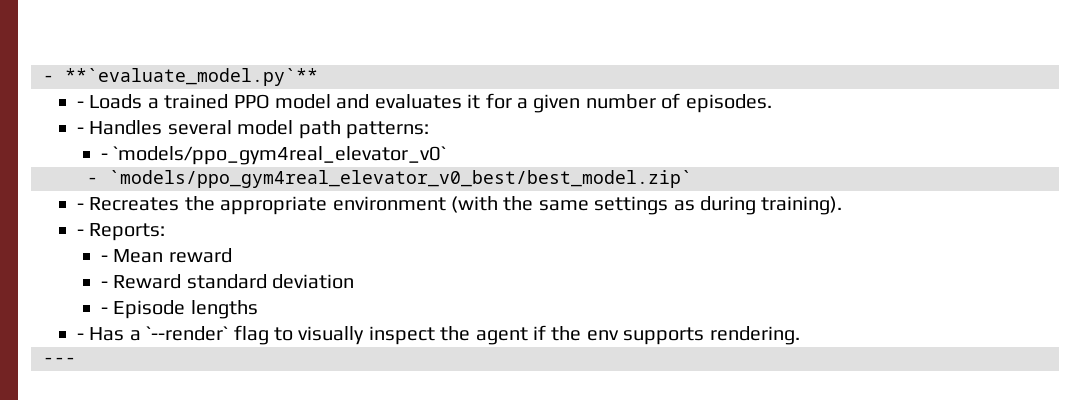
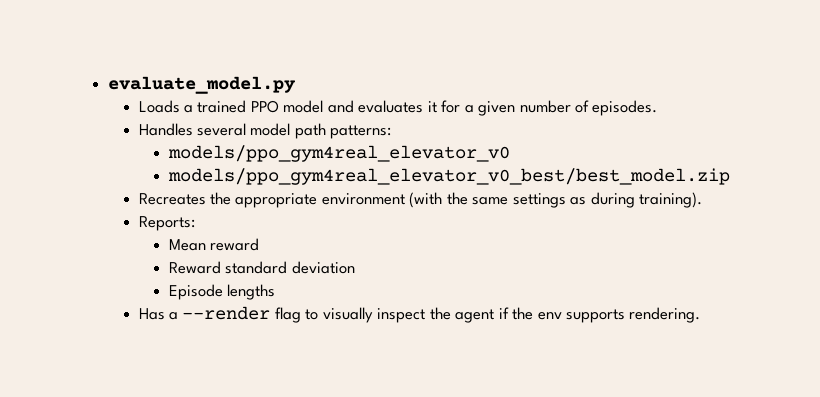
- - **`evaluate_model.py`**
- - Loads a trained PPO model and evaluates it for a given number of episodes.
+ evaluate_model.py
+ Loads a trained PPO model and evaluates it for a given number of episodes.
- - Handles several model path patterns:
+ Handles several model path patterns:
- - `models/ppo_gym4real_elevator_v0`
- - `models/ppo_gym4real_elevator_v0_best/best_model.zip`
- - Recreates the appropriate environment (with the same settings as during training).
+ models/ppo_gym4real_elevator_v0
+ models/ppo_gym4real_elevator_v0_best/best_model.zip
+ Recreates the appropriate environment (with the same settings as during training).
- - Reports:
+ Reports:
- - Mean reward
+ Mean reward
- - Reward standard deviation
+ Reward standard deviation
- - Episode lengths
+ Episode lengths
- - Has a `--render` flag to visually inspect the agent if the env supports rendering.
+ Has a --render flag to visually inspect the agent if the env supports rendering.
- ---

